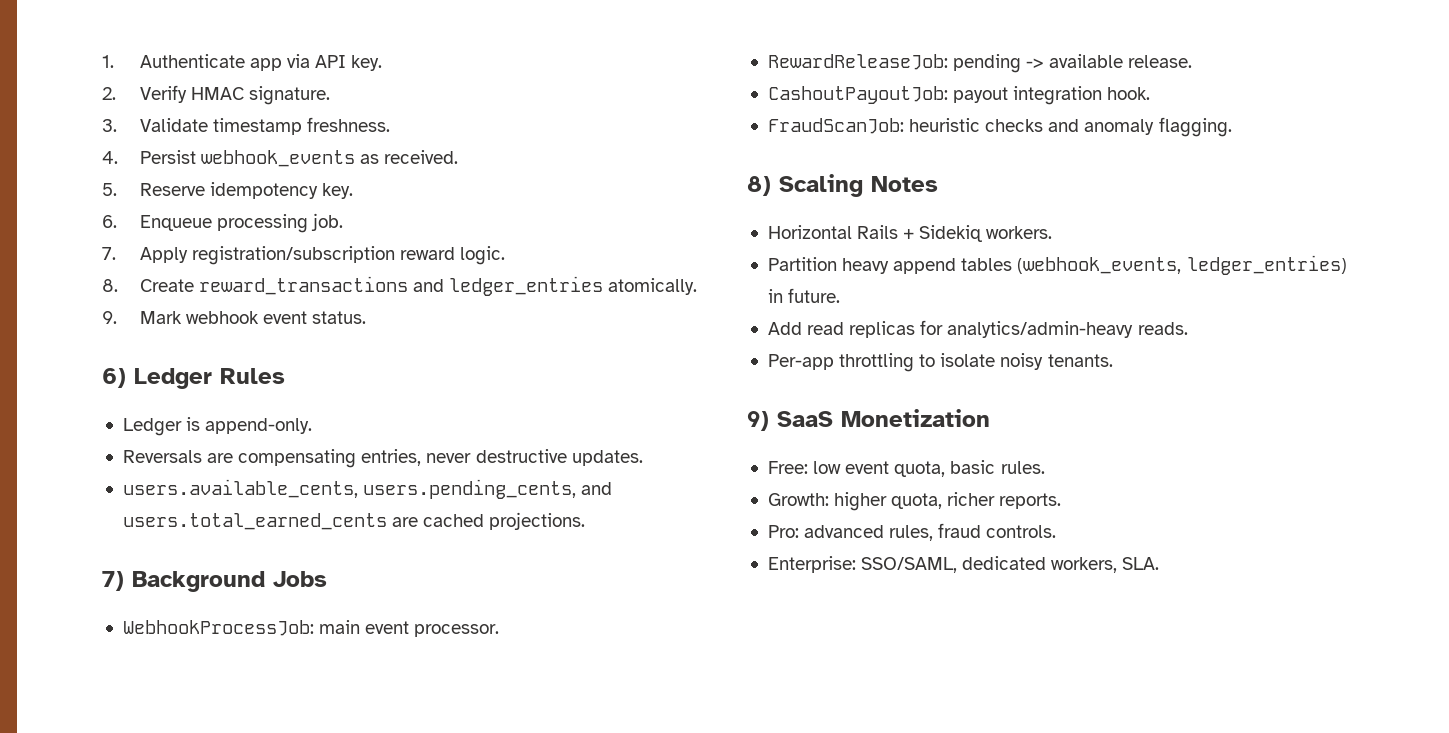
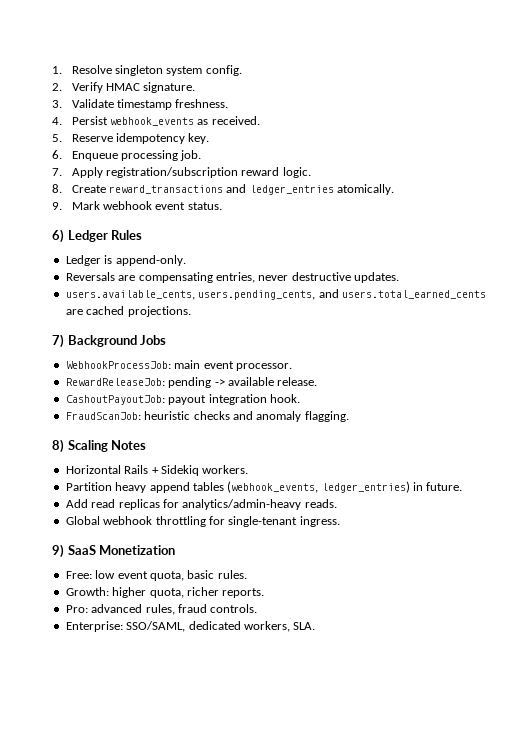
- 1. Authenticate app via API key.
+ 1. Resolve singleton system config.
- Per-app throttling to isolate noisy tenants.
+ Global webhook throttling for single-tenant ingress.

